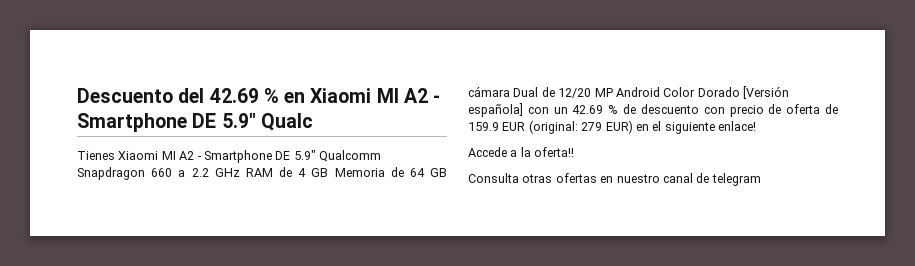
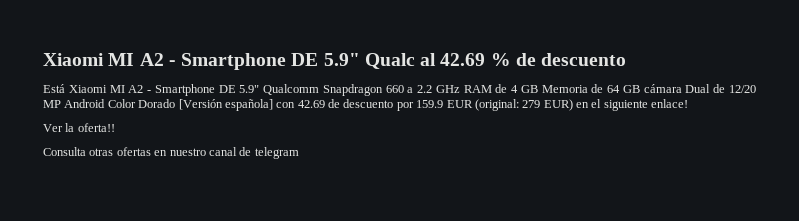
- Descuento del 42.69 % en Xiaomi MI A2 - Smartphone DE 5.9" Qualc
- Tienes Xiaomi MI A2 - Smartphone DE 5.9" Qualcomm Snapdragon 660 a 2.2 GHz RAM de 4 GB Memoria de 64 GB cámara Dual de 12/20 MP Android Color Dorado [Versión española] con un 42.69 % de descuento con precio de oferta de 159.9 EUR (original: 279 EUR) en el siguiente enlace!
+ Xiaomi MI A2 - Smartphone DE 5.9" Qualc al 42.69 % de descuento
+ Está Xiaomi MI A2 - Smartphone DE 5.9" Qualcomm Snapdragon 660 a 2.2 GHz RAM de 4 GB Memoria de 64 GB cámara Dual de 12/20 MP Android Color Dorado [Versión española] con 42.69 de descuento por 159.9 EUR (original: 279 EUR) en el siguiente enlace!
- Accede a la oferta!!
+ Ver la oferta!!

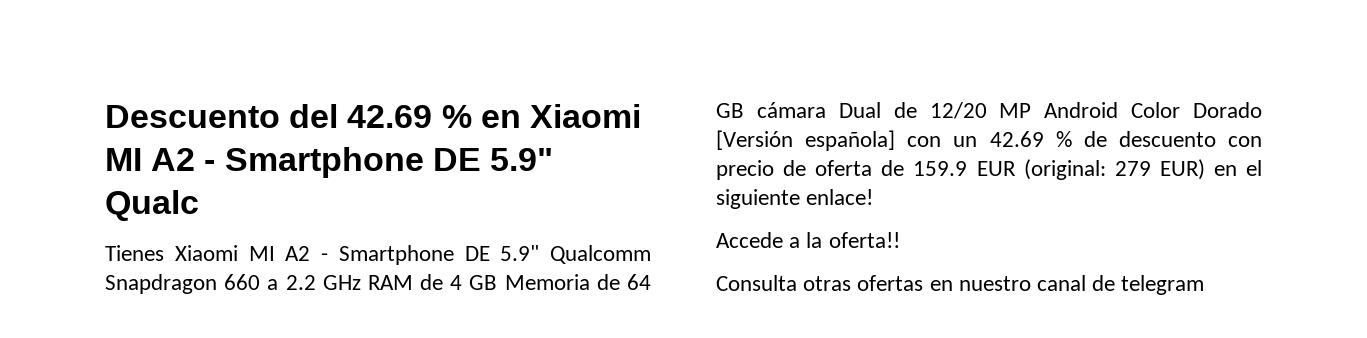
- Xiaomi MI A2 - Smartphone DE 5.9" Qualc al 42.69 % de descuento
- Está Xiaomi MI A2 - Smartphone DE 5.9" Qualcomm Snapdragon 660 a 2.2 GHz RAM de 4 GB Memoria de 64 GB cámara Dual de 12/20 MP Android Color Dorado [Versión española] con 42.69 de descuento por 159.9 EUR (original: 279 EUR) en el siguiente enlace!
+ Descuento del 42.69 % en Xiaomi MI A2 - Smartphone DE 5.9" Qualc
+ Tienes Xiaomi MI A2 - Smartphone DE 5.9" Qualcomm Snapdragon 660 a 2.2 GHz RAM de 4 GB Memoria de 64 GB cámara Dual de 12/20 MP Android Color Dorado [Versión española] con un 42.69 % de descuento con precio de oferta de 159.9 EUR (original: 279 EUR) en el siguiente enlace!
- Ver la oferta!!
+ Accede a la oferta!!

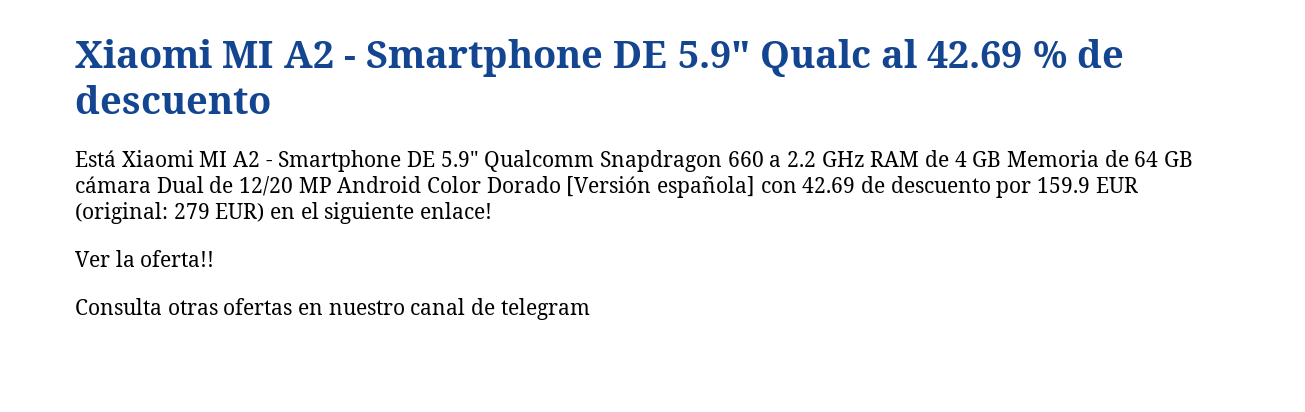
- Descuento del 42.69 % en Xiaomi MI A2 - Smartphone DE 5.9" Qualc
- Tienes Xiaomi MI A2 - Smartphone DE 5.9" Qualcomm Snapdragon 660 a 2.2 GHz RAM de 4 GB Memoria de 64 GB cámara Dual de 12/20 MP Android Color Dorado [Versión española] con un 42.69 % de descuento con precio de oferta de 159.9 EUR (original: 279 EUR) en el siguiente enlace!
+ Xiaomi MI A2 - Smartphone DE 5.9" Qualc al 42.69 % de descuento
+ Está Xiaomi MI A2 - Smartphone DE 5.9" Qualcomm Snapdragon 660 a 2.2 GHz RAM de 4 GB Memoria de 64 GB cámara Dual de 12/20 MP Android Color Dorado [Versión española] con 42.69 de descuento por 159.9 EUR (original: 279 EUR) en el siguiente enlace!
- Accede a la oferta!!
+ Ver la oferta!!

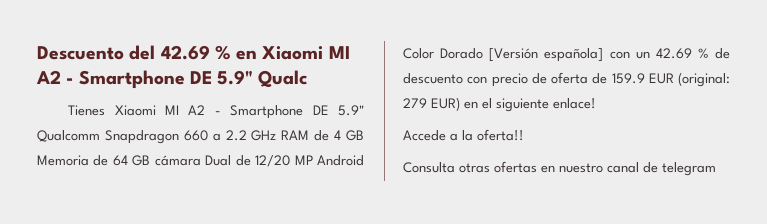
- Xiaomi MI A2 - Smartphone DE 5.9" Qualc al 42.69 % de descuento
- Está Xiaomi MI A2 - Smartphone DE 5.9" Qualcomm Snapdragon 660 a 2.2 GHz RAM de 4 GB Memoria de 64 GB cámara Dual de 12/20 MP Android Color Dorado [Versión española] con 42.69 de descuento por 159.9 EUR (original: 279 EUR) en el siguiente enlace!
+ Descuento del 42.69 % en Xiaomi MI A2 - Smartphone DE 5.9" Qualc
+ Tienes Xiaomi MI A2 - Smartphone DE 5.9" Qualcomm Snapdragon 660 a 2.2 GHz RAM de 4 GB Memoria de 64 GB cámara Dual de 12/20 MP Android Color Dorado [Versión española] con un 42.69 % de descuento con precio de oferta de 159.9 EUR (original: 279 EUR) en el siguiente enlace!
- Ver la oferta!!
+ Accede a la oferta!!

